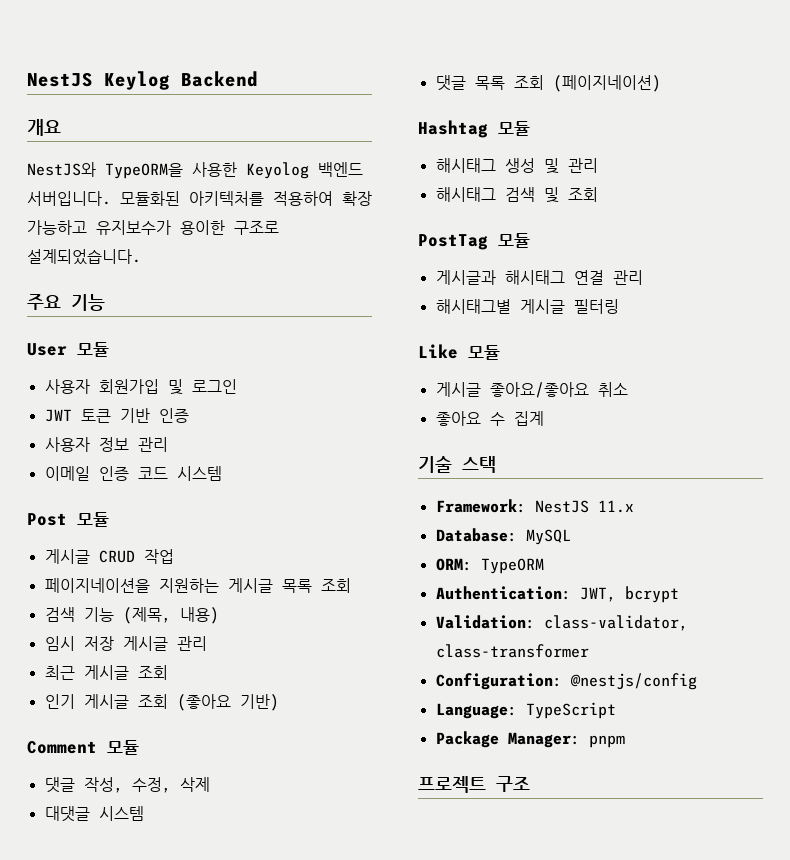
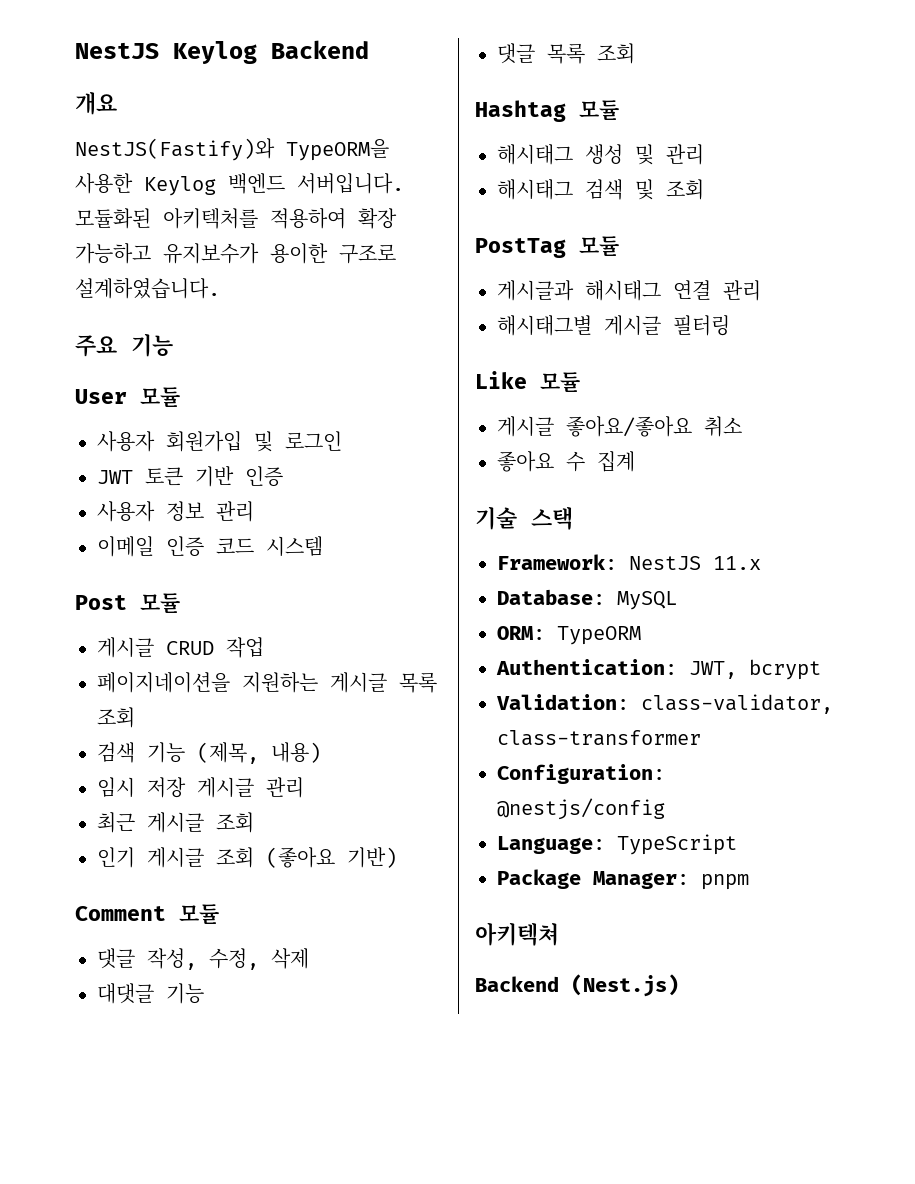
- NestJS와 TypeORM을 사용한 Keyolog 백엔드 서버입니다.
+ NestJS(Fastify)와 TypeORM을 사용한 Keylog 백엔드 서버입니다.
- 모듈화된 아키텍처를 적용하여 확장 가능하고 유지보수가 용이한 구조로 설계되었습니다.
+ 모듈화된 아키텍처를 적용하여 확장 가능하고 유지보수가 용이한 구조로 설계하였습니다.
- 대댓글 시스템
+ 대댓글 기능
- 댓글 목록 조회 (페이지네이션)
+ 댓글 목록 조회
- 프로젝트 구조
+ 아키텍쳐
+ Backend (Nest.js)

